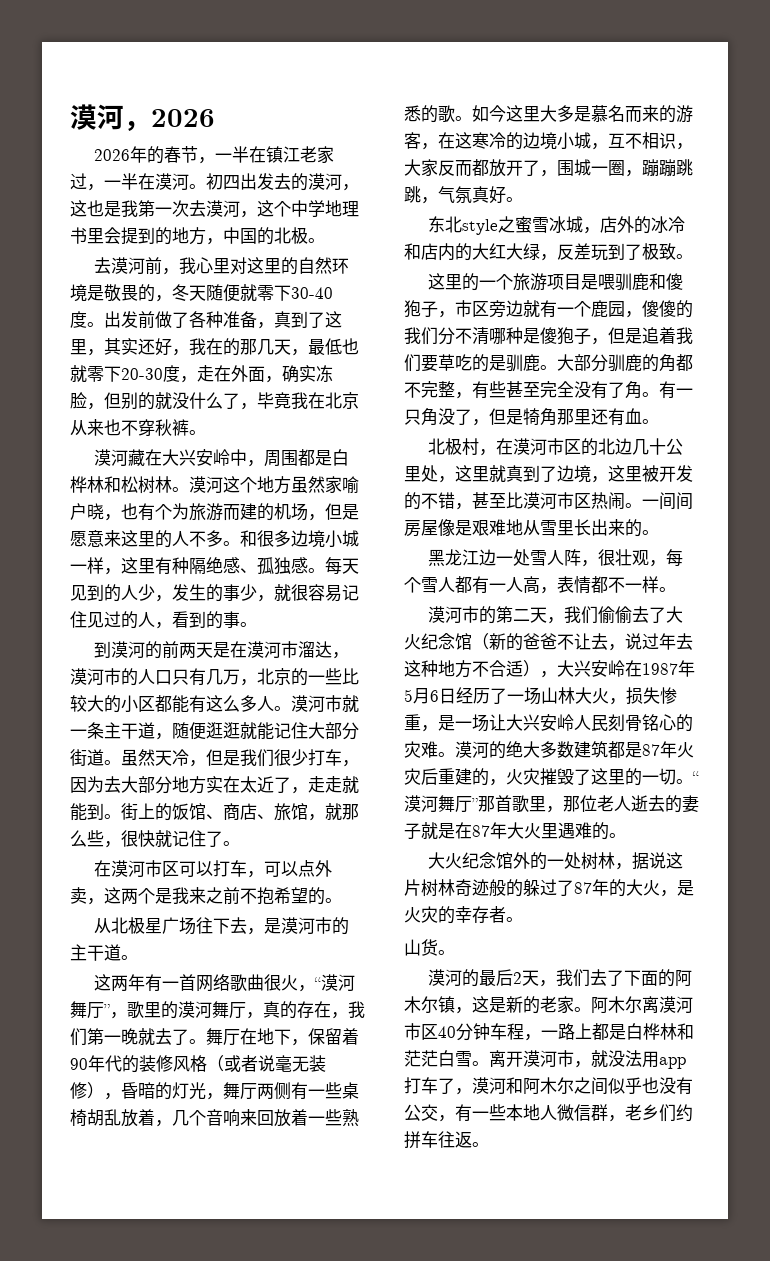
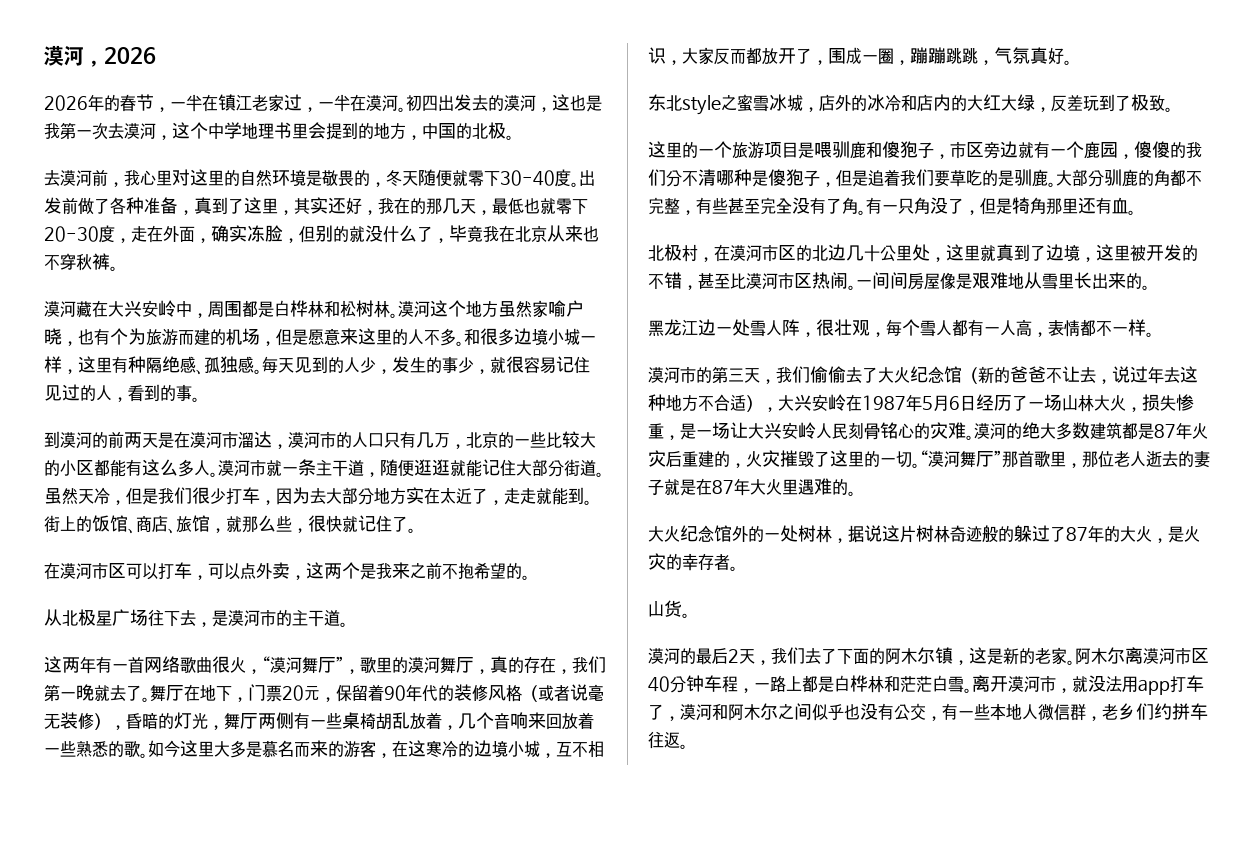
- 舞厅在地下，保留着90年代的装修风格（或者说毫无装修），昏暗的灯光，舞厅两侧有一些桌椅胡乱放着，几个音响来回放着一些熟悉的歌。
+ 舞厅在地下，门票20元，保留着90年代的装修风格（或者说毫无装修），昏暗的灯光，舞厅两侧有一些桌椅胡乱放着，几个音响来回放着一些熟悉的歌。
- 如今这里大多是慕名而来的游客，在这寒冷的边境小城，互不相识，大家反而都放开了，围城一圈，蹦蹦跳跳，气氛真好。
+ 如今这里大多是慕名而来的游客，在这寒冷的边境小城，互不相识，大家反而都放开了，围成一圈，蹦蹦跳跳，气氛真好。
- 漠河市的第二天，我们偷偷去了大火纪念馆（新的爸爸不让去，说过年去这种地方不合适），大兴安岭在1987年5月6日经历了一场山林大火，损失惨重，是一场让大兴安岭人民刻骨铭心的灾难。
+ 漠河市的第三天，我们偷偷去了大火纪念馆（新的爸爸不让去，说过年去这种地方不合适），大兴安岭在1987年5月6日经历了一场山林大火，损失惨重，是一场让大兴安岭人民刻骨铭心的灾难。

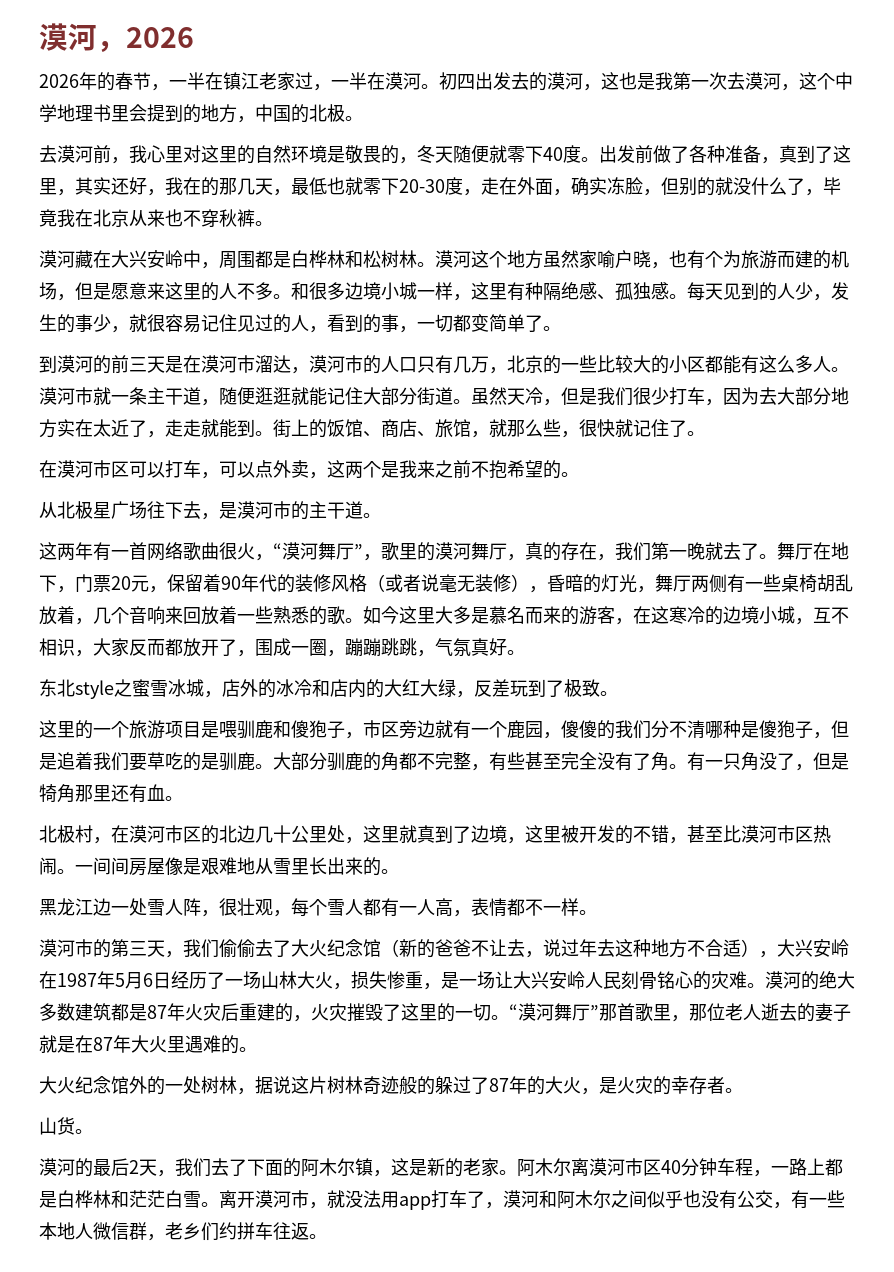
- 去漠河前，我心里对这里的自然环境是敬畏的，冬天随便就零下30-40度。
+ 去漠河前，我心里对这里的自然环境是敬畏的，冬天随便就零下40度。
- 每天见到的人少，发生的事少，就很容易记住见过的人，看到的事。
+ 每天见到的人少，发生的事少，就很容易记住见过的人，看到的事，一切都变简单了。
- 到漠河的前两天是在漠河市溜达，漠河市的人口只有几万，北京的一些比较大的小区都能有这么多人。
+ 到漠河的前三天是在漠河市溜达，漠河市的人口只有几万，北京的一些比较大的小区都能有这么多人。

